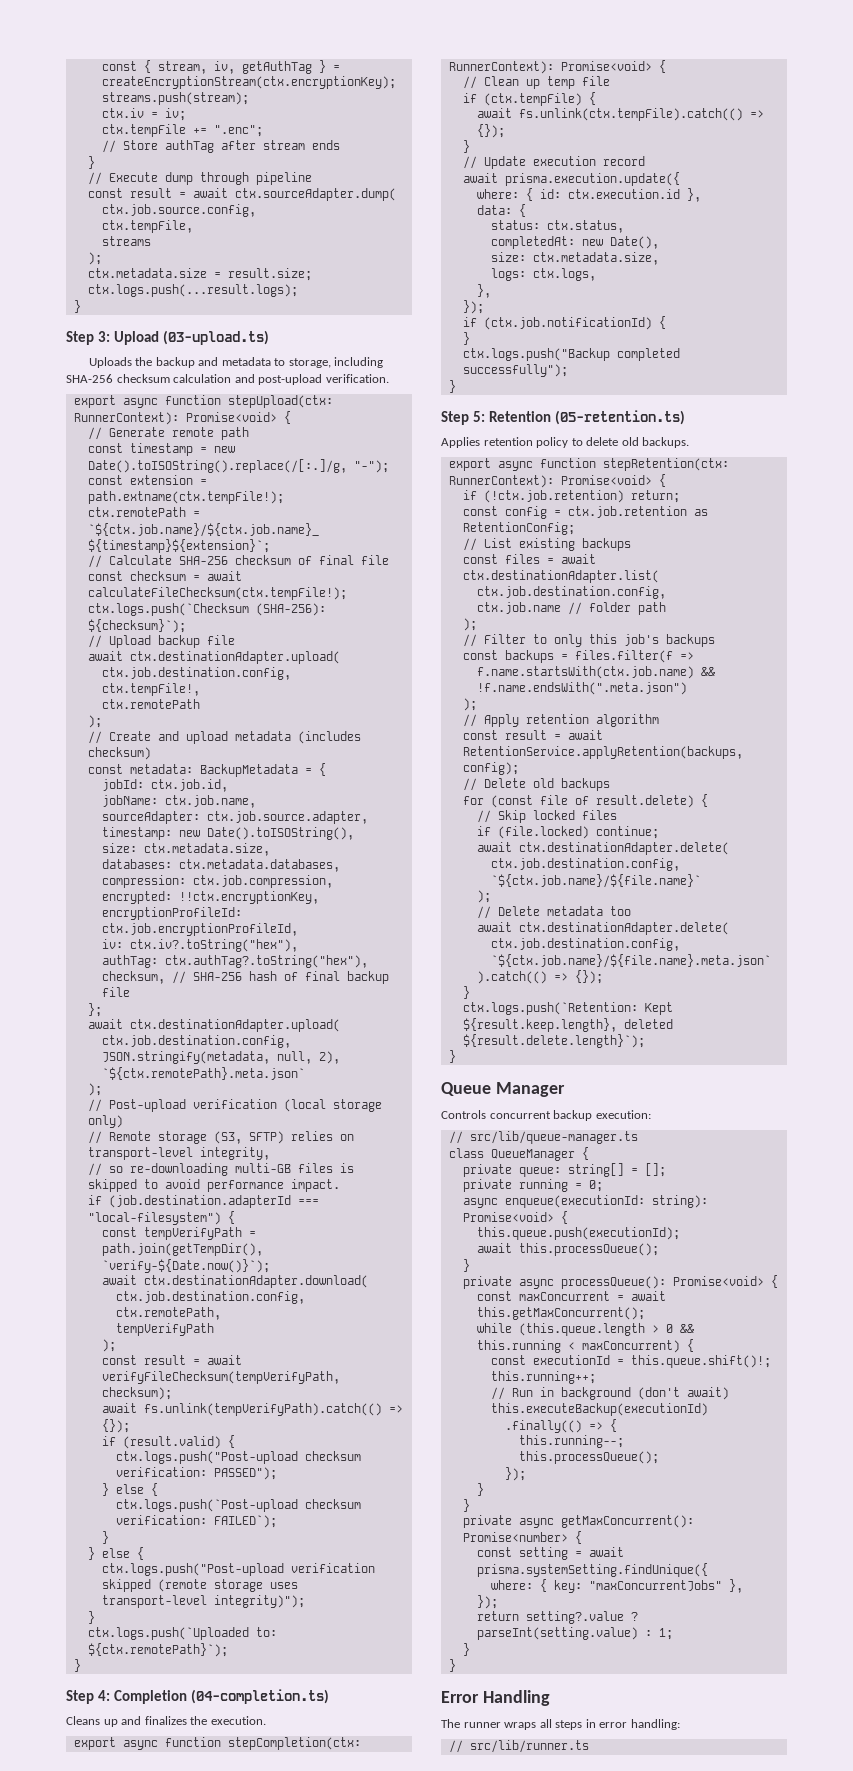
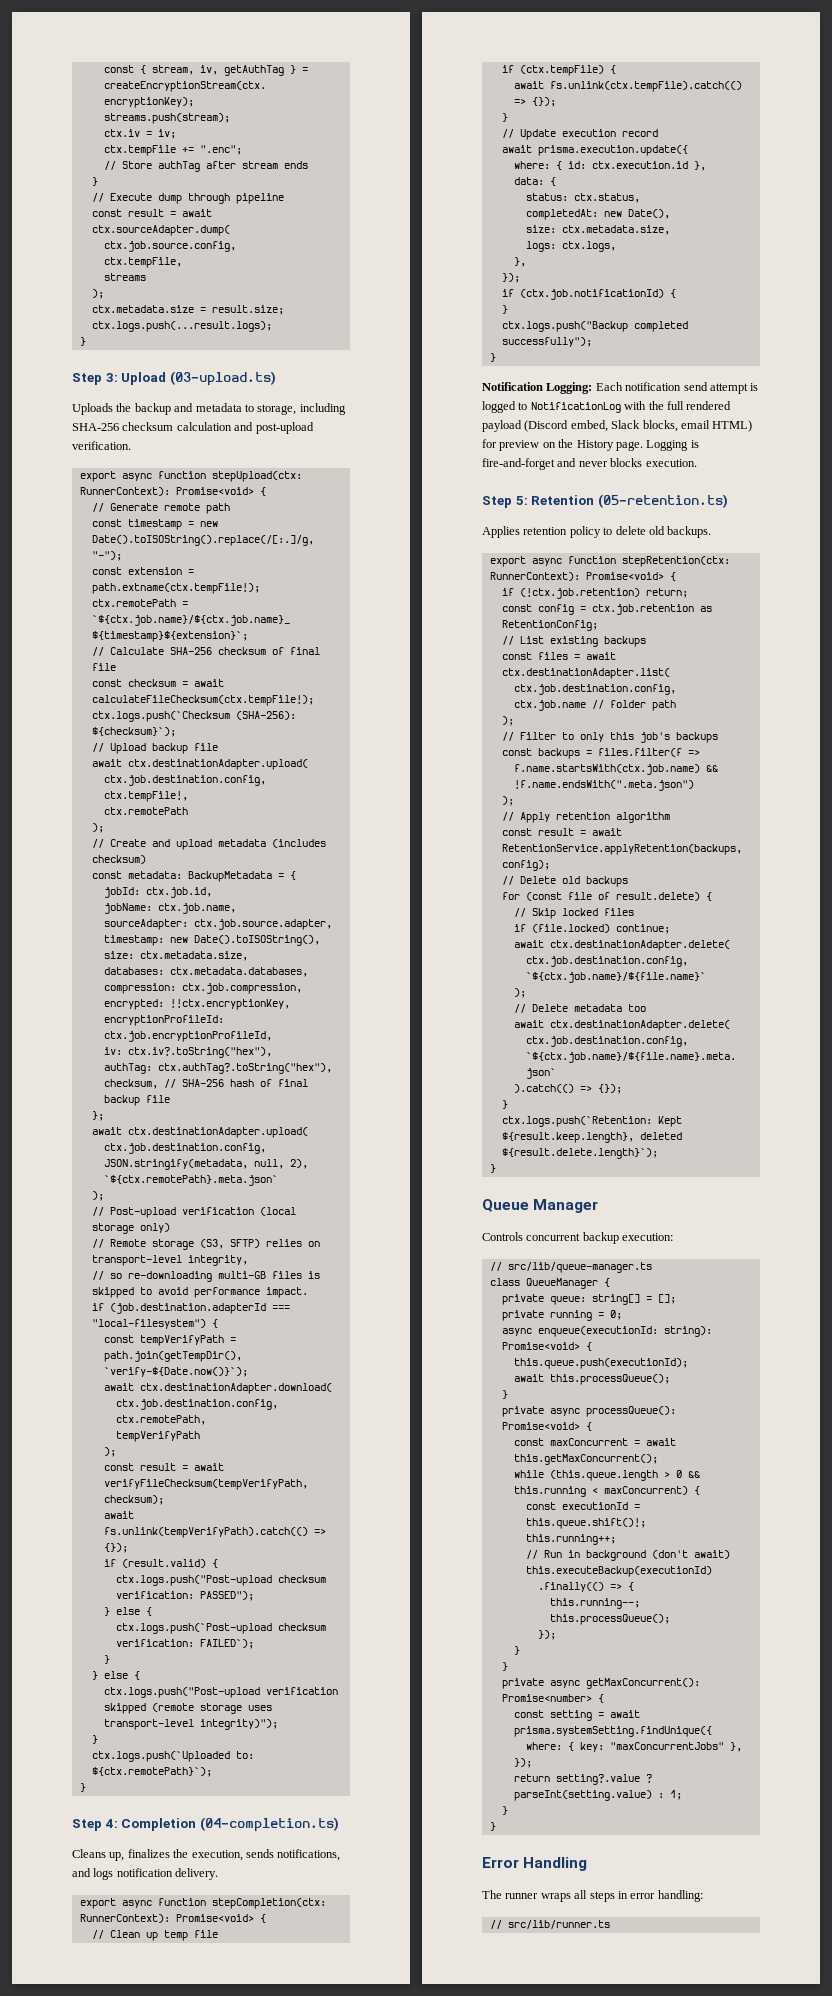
- Cleans up and finalizes the execution.
+ Cleans up, finalizes the execution, sends notifications, and logs notification delivery.
+ Notification Logging: Each notification send attempt is logged to NotificationLog with the full rendered payload (Discord embed, Slack blocks, email HTML) for preview on the History page. Logging is fire-and-forget and never blocks execution.

